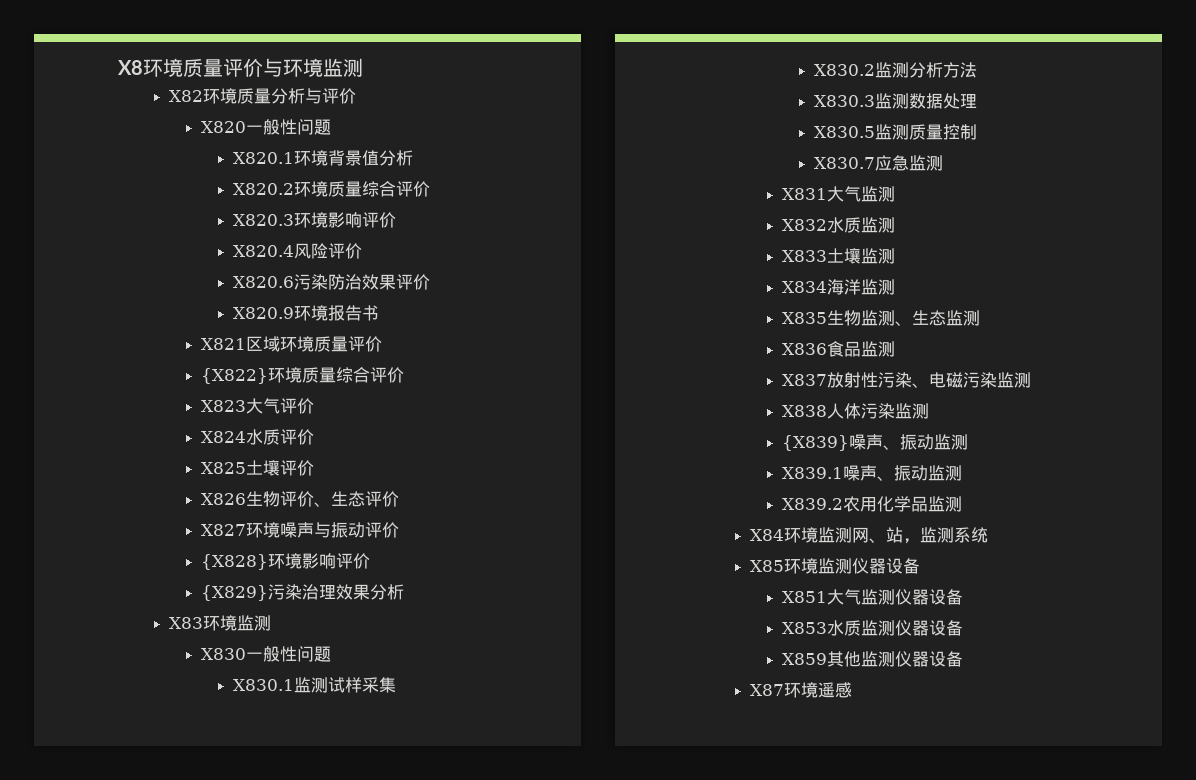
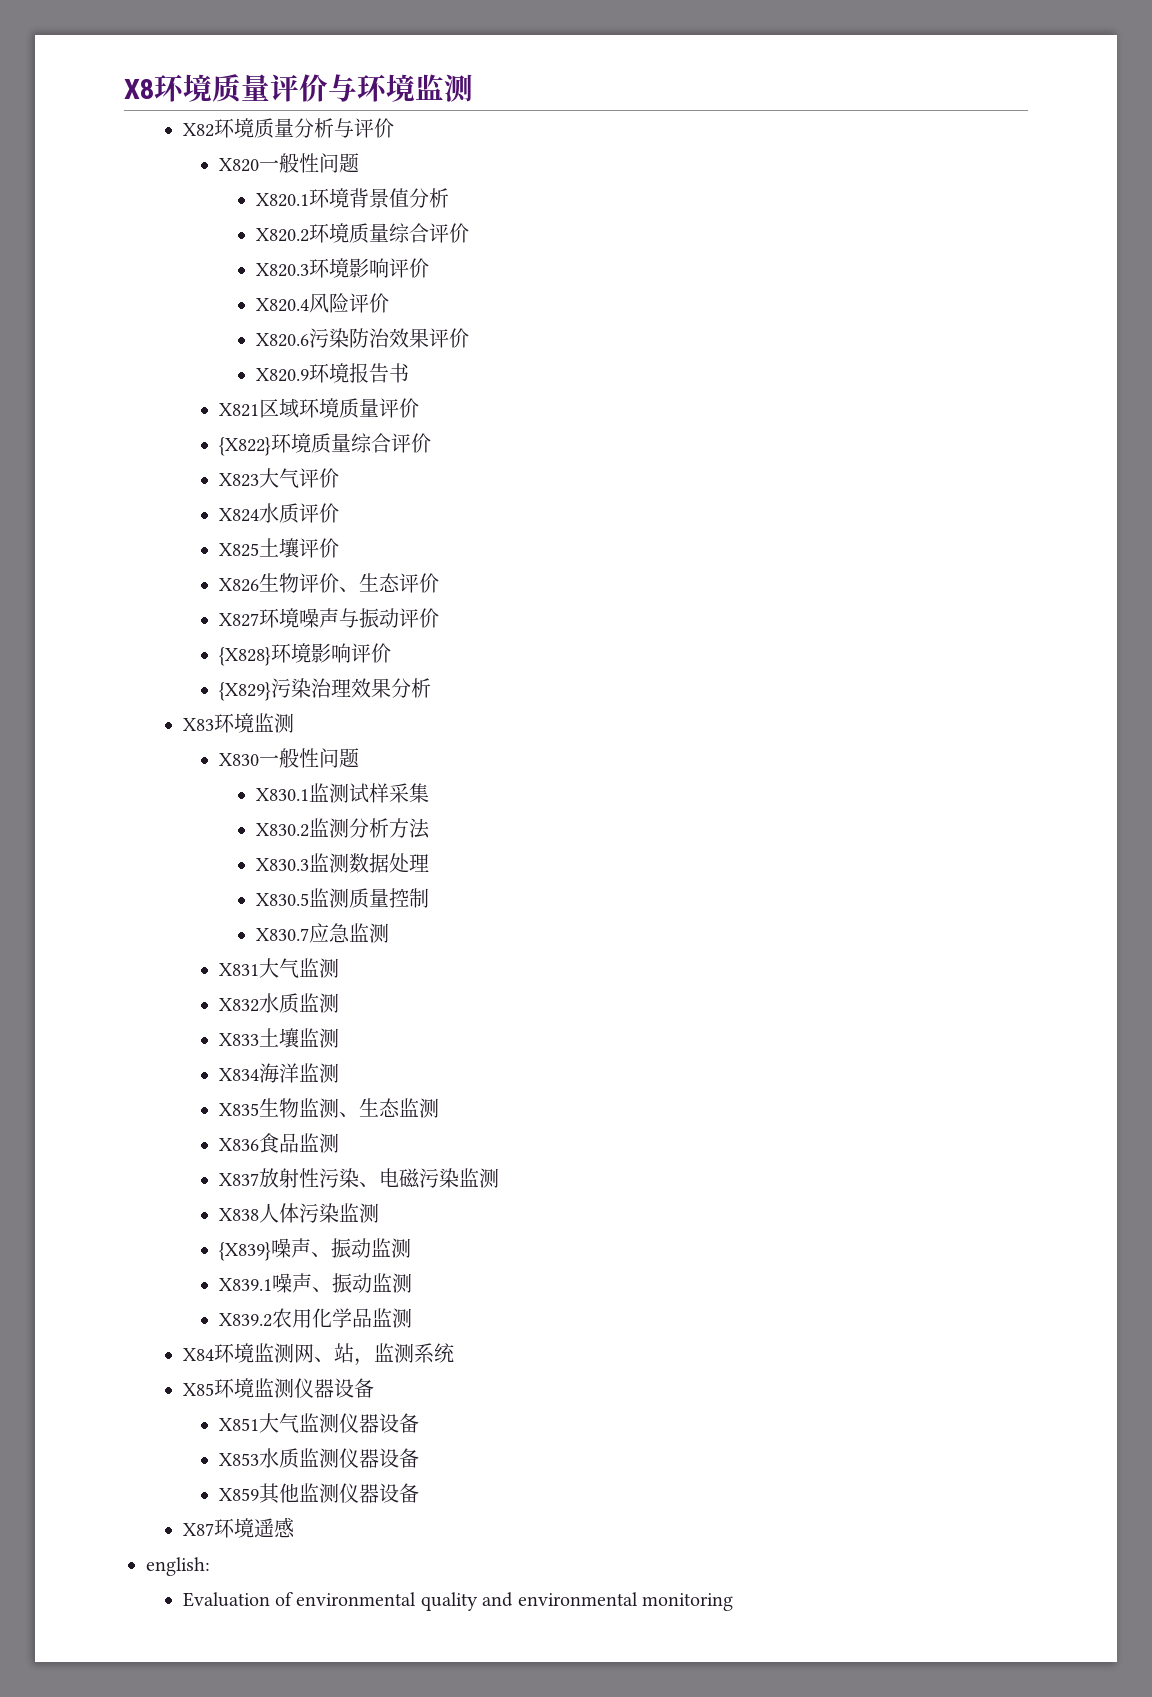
+ english:
+ Evaluation of environmental quality and environmental monitoring

